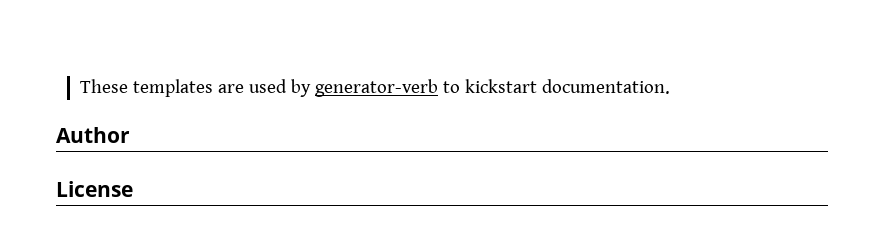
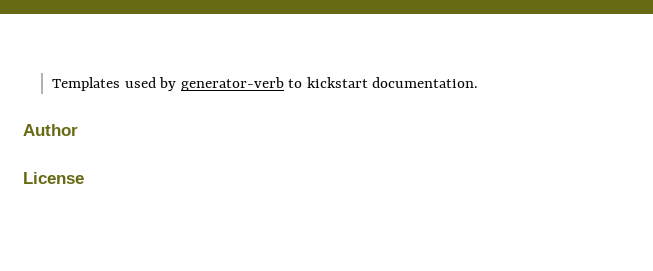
- These templates are used by generator-verb to kickstart documentation.
+ Templates used by generator-verb to kickstart documentation.

